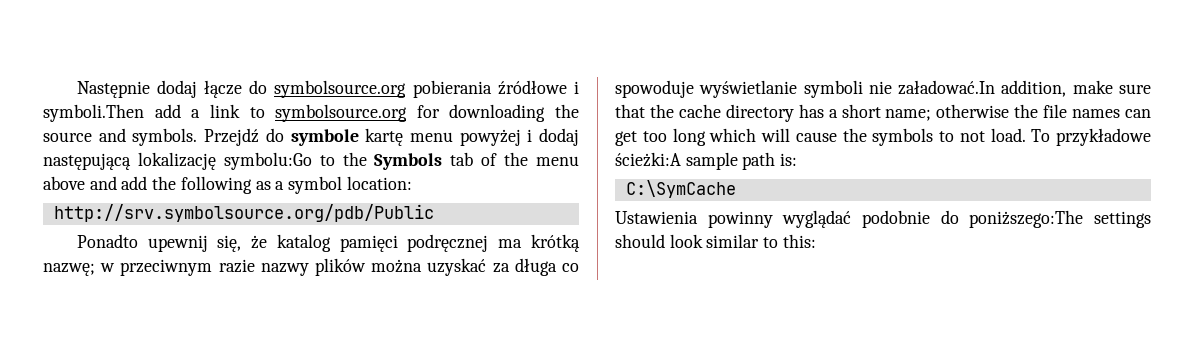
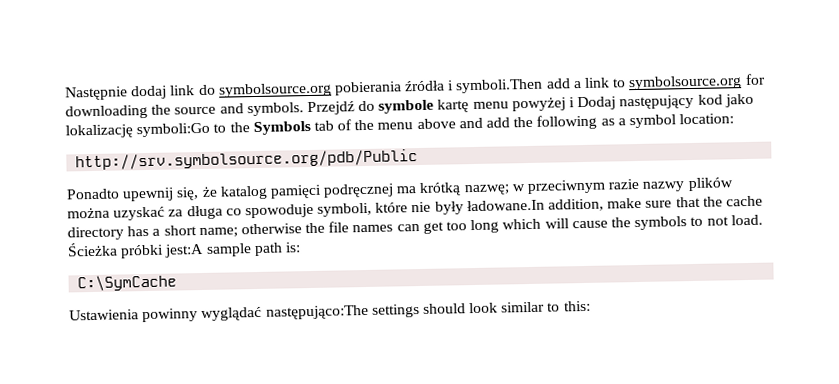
- Następnie dodaj łącze do symbolsource.org pobierania źródłowe i symboli.Then add a link to symbolsource.org for downloading the source and symbols.
+ Następnie dodaj link do symbolsource.org pobierania źródła i symboli.Then add a link to symbolsource.org for downloading the source and symbols.
- Przejdź do symbole kartę menu powyżej i dodaj następującą lokalizację symbolu:Go to the Symbols tab of the menu above and add the following as a symbol location:
+ Przejdź do symbole kartę menu powyżej i Dodaj następujący kod jako lokalizację symboli:Go to the Symbols tab of the menu above and add the following as a symbol location:
- Ponadto upewnij się, że katalog pamięci podręcznej ma krótką nazwę; w przeciwnym razie nazwy plików można uzyskać za długa co spowoduje wyświetlanie symboli nie załadować.In addition, make sure that the cache directory has a short name; otherwise the file names can get too long which will cause the symbols to not load.
+ Ponadto upewnij się, że katalog pamięci podręcznej ma krótką nazwę; w przeciwnym razie nazwy plików można uzyskać za długa co spowoduje symboli, które nie były ładowane.In addition, make sure that the cache directory has a short name; otherwise the file names can get too long which will cause the symbols to not load.
- To przykładowe ścieżki:A sample path is:
+ Ścieżka próbki jest:A sample path is:
- Ustawienia powinny wyglądać podobnie do poniższego:The settings should look similar to this:
+ Ustawienia powinny wyglądać następująco:The settings should look similar to this:

